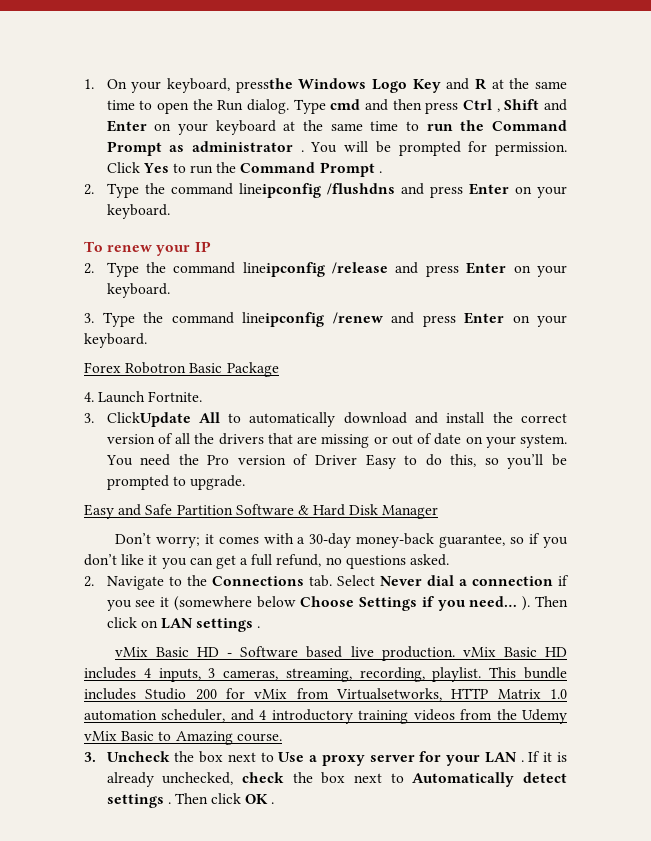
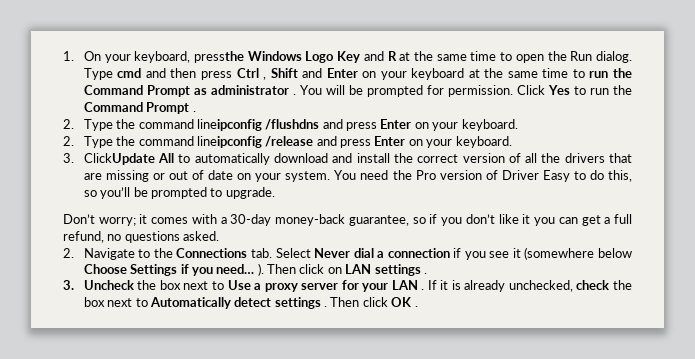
- To renew your IP
- 3. Type the command lineipconfig /renew and press Enter on your keyboard.
- Forex Robotron Basic Package
- 4. Launch Fortnite.
- Easy and Safe Partition Software & Hard Disk Manager
- vMix Basic HD - Software based live production. vMix Basic HD includes 4 inputs, 3 cameras, streaming, recording, playlist. This bundle includes Studio 200 for vMix from Virtualsetworks, HTTP Matrix 1.0 automation scheduler, and 4 introductory training videos from the Udemy vMix Basic to Amazing course.

